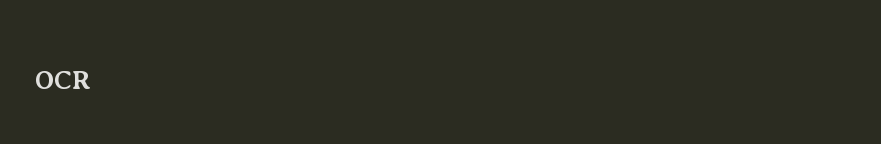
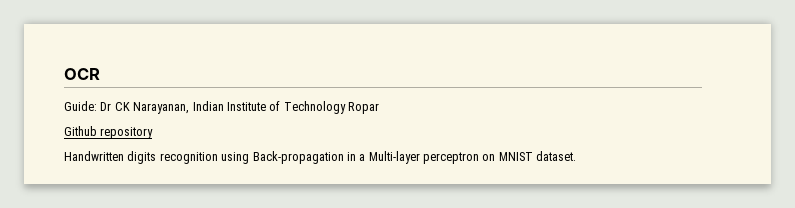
+ Guide: Dr CK Narayanan, Indian Institute of Technology Ropar
+ Github repository
+ Handwritten digits recognition using Back-propagation in a Multi-layer perceptron on MNIST dataset.

